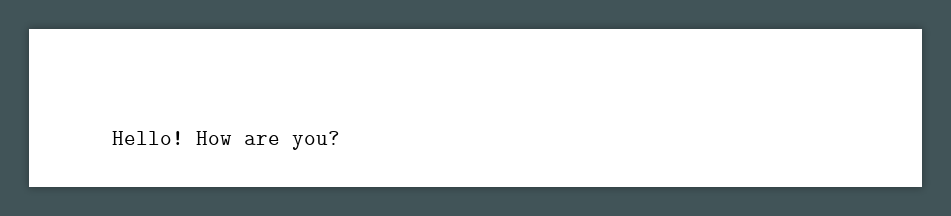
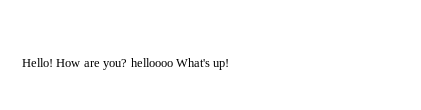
- How are you?
+ How are you? helloooo What's up!

